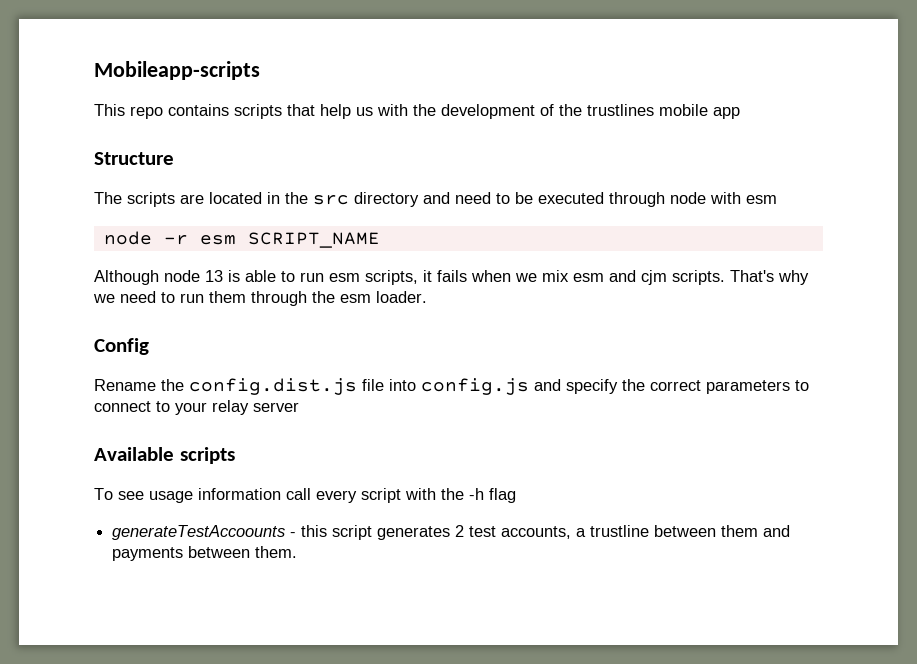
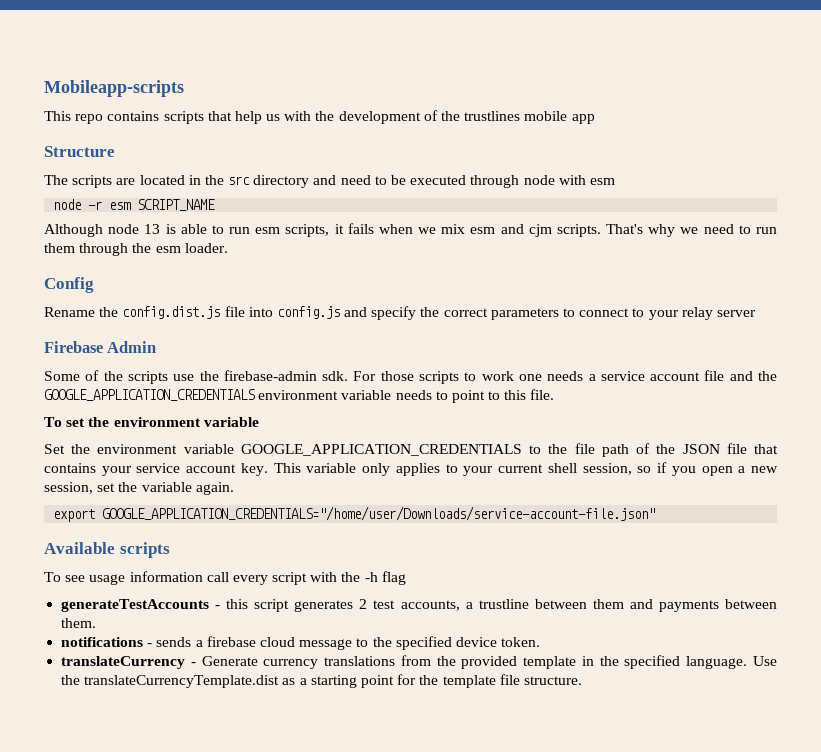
+ Firebase Admin
+ Some of the scripts use the firebase-admin sdk. For those scripts to work one needs a service account file and the GOOGLE_APPLICATION_CREDENTIALS environment variable needs to point to this file.
+ To set the environment variable
+ Set the environment variable GOOGLE_APPLICATION_CREDENTIALS to the file path of the JSON file that contains your service account key. This variable only applies to your current shell session, so if you open a new session, set the variable again.
+ export GOOGLE_APPLICATION_CREDENTIALS="/home/user/Downloads/service-account-file.json"
- generateTestAccoounts - this script generates 2 test accounts, a trustline between them and payments between them.
+ generateTestAccounts - this script generates 2 test accounts, a trustline between them and payments between them.
+ notifications - sends a firebase cloud message to the specified device token.
+ translateCurrency - Generate currency translations from the provided template in the specified language. Use the translateCurrencyTemplate.dist as a starting point for the template file structure.

